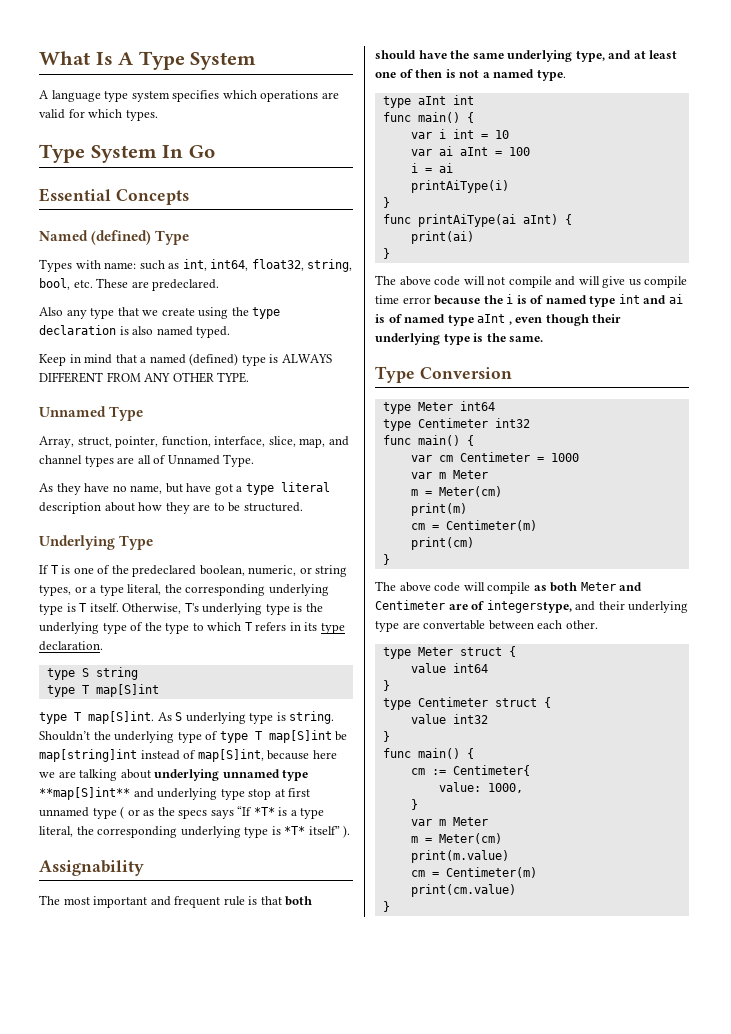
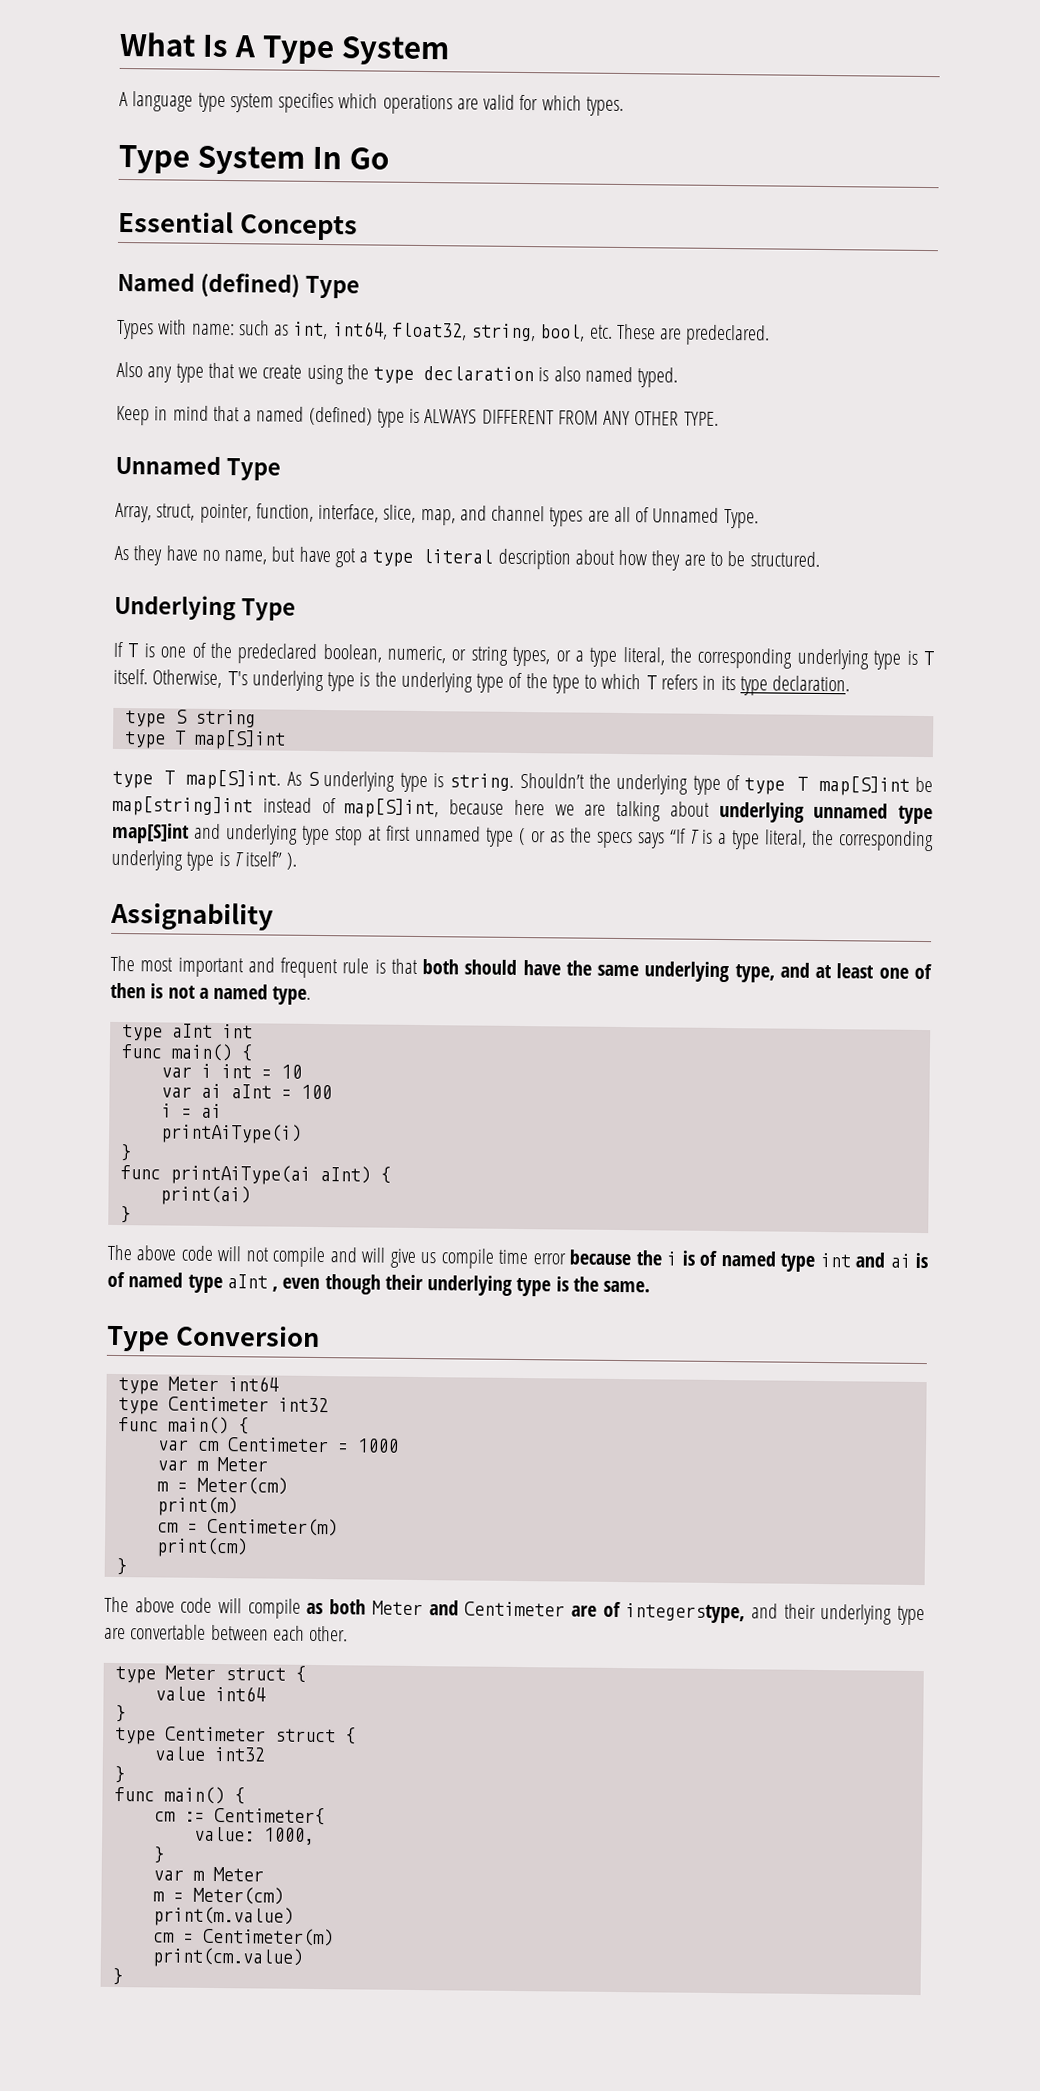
- Shouldn’t the underlying type of type T map[S]int be map[string]int instead of map[S]int, because here we are talking about underlying unnamed type **map[S]int** and underlying type stop at first unnamed type ( or as the specs says “If *T* is a type literal, the corresponding underlying type is *T* itself” ).
+ Shouldn’t the underlying type of type T map[S]int be map[string]int instead of map[S]int, because here we are talking about underlying unnamed type map[S]int and underlying type stop at first unnamed type ( or as the specs says “If T is a type literal, the corresponding underlying type is T itself” ).

